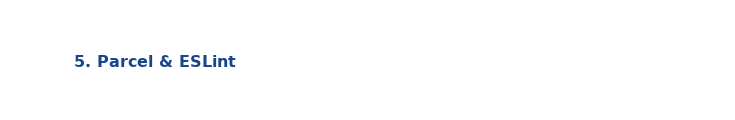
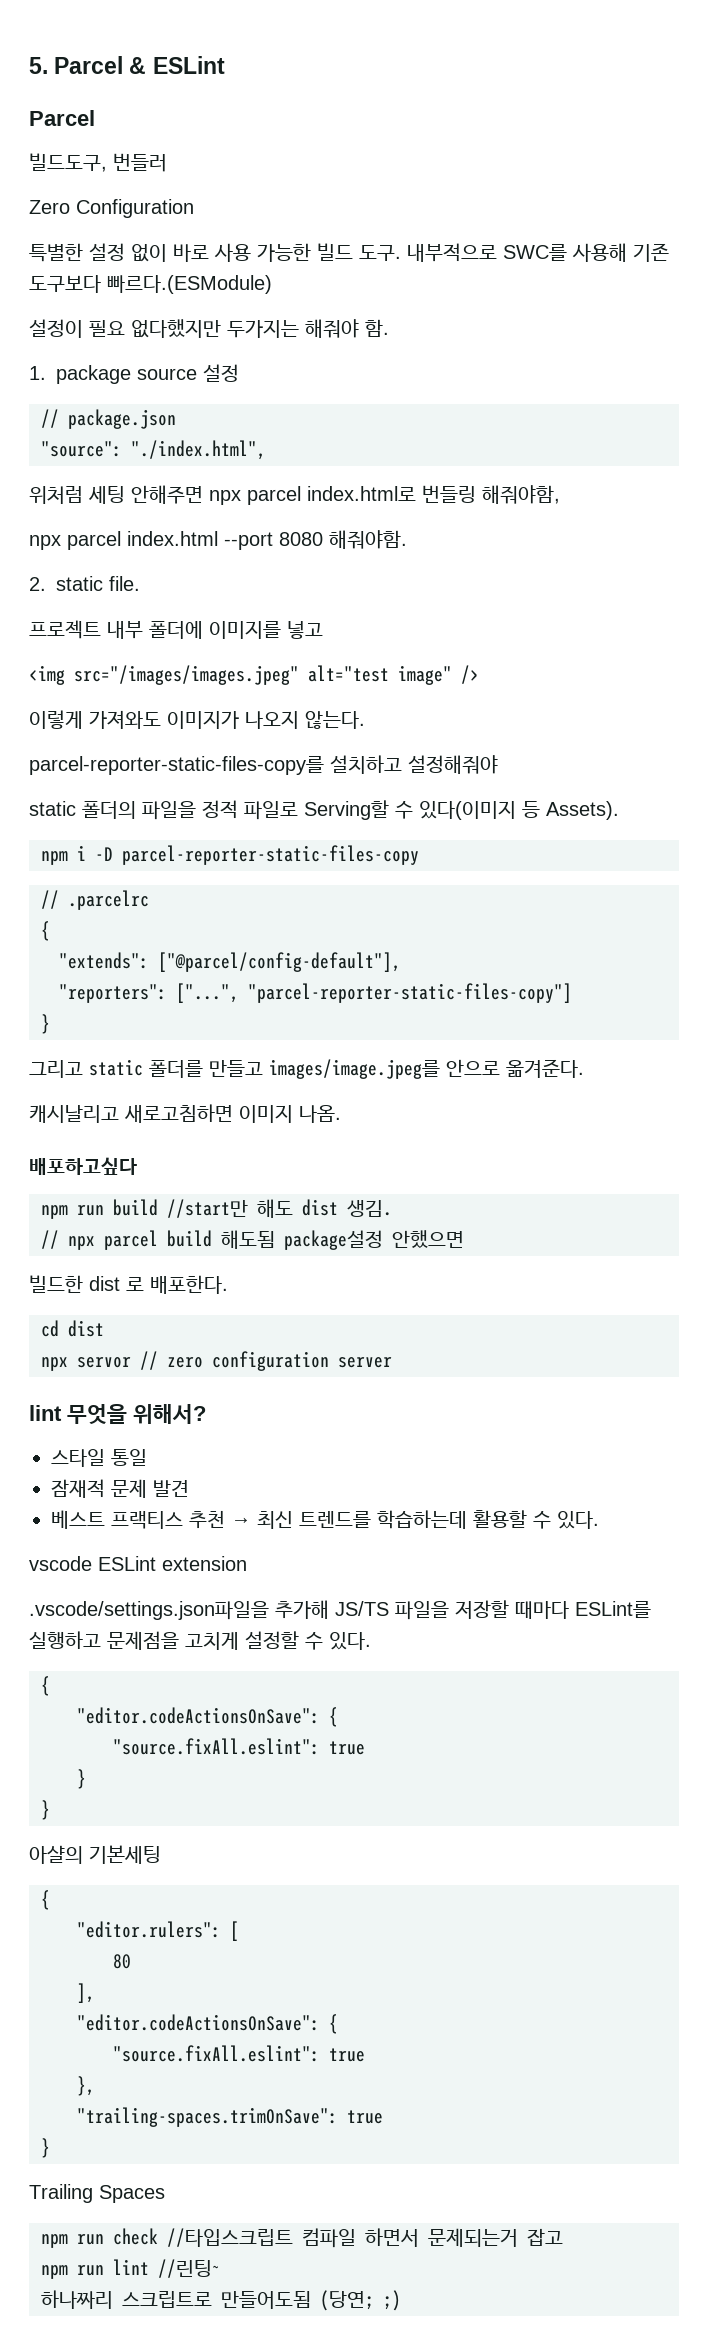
  5. Parcel & ESLint
+ Parcel
+ 빌드도구, 번들러
+ Zero Configuration
+ 특별한 설정 없이 바로 사용 가능한 빌드 도구. 내부적으로 SWC를 사용해 기존 도구보다 빠르다.(ESModule)
+ 설정이 필요 없다했지만 두가지는 해줘야 함.
+ 1. package source 설정
+ // package.json
+ "source": "./index.html",
+ 위처럼 세팅 안해주면 npx parcel index.html로 번들링 해줘야함,
+ npx parcel index.html --port 8080 해줘야함.
+ 2. static file.
+ 프로젝트 내부 폴더에 이미지를 넣고
+ <img src="/images/images.jpeg" alt="test image" />
+ 이렇게 가져와도 이미지가 나오지 않는다.
+ parcel-reporter-static-files-copy를 설치하고 설정해줘야
+ static 폴더의 파일을 정적 파일로 Serving할 수 있다(이미지 등 Assets).
+ npm i -D parcel-reporter-static-files-copy
+ // .parcelrc
+ {
+ "extends": ["@parcel/config-default"],
+ "reporters": ["...", "parcel-reporter-static-files-copy"]
+ }
+ 그리고 static 폴더를 만들고 images/image.jpeg를 안으로 옮겨준다.
+ 캐시날리고 새로고침하면 이미지 나옴.
+ 배포하고싶다
+ npm run build //start만 해도 dist 생김.
+ // npx parcel build 해도됨 package설정 안했으면
+ 빌드한 dist 로 배포한다.
+ cd dist
+ npx servor // zero configuration server
+ lint 무엇을 위해서?
+ 스타일 통일
+ 잠재적 문제 발견
+ 베스트 프랙티스 추천 → 최신 트렌드를 학습하는데 활용할 수 있다.
+ vscode ESLint extension
+ .vscode/settings.json파일을 추가해 JS/TS 파일을 저장할 때마다 ESLint를 실행하고 문제점을 고치게 설정할 수 있다.
+ {
+ "editor.codeActionsOnSave": {
+ "source.fixAll.eslint": true
+ }
+ }
+ 아샬의 기본세팅
+ {
+ "editor.rulers": [
+ 80
+ ],
+ "editor.codeActionsOnSave": {
+ "source.fixAll.eslint": true
+ },
+ "trailing-spaces.trimOnSave": true
+ }
+ Trailing Spaces
+ npm run check //타입스크립트 컴파일 하면서 문제되는거 잡고
+ npm run lint //린팅~
+ 하나짜리 스크립트로 만들어도됨 (당연; ;)

